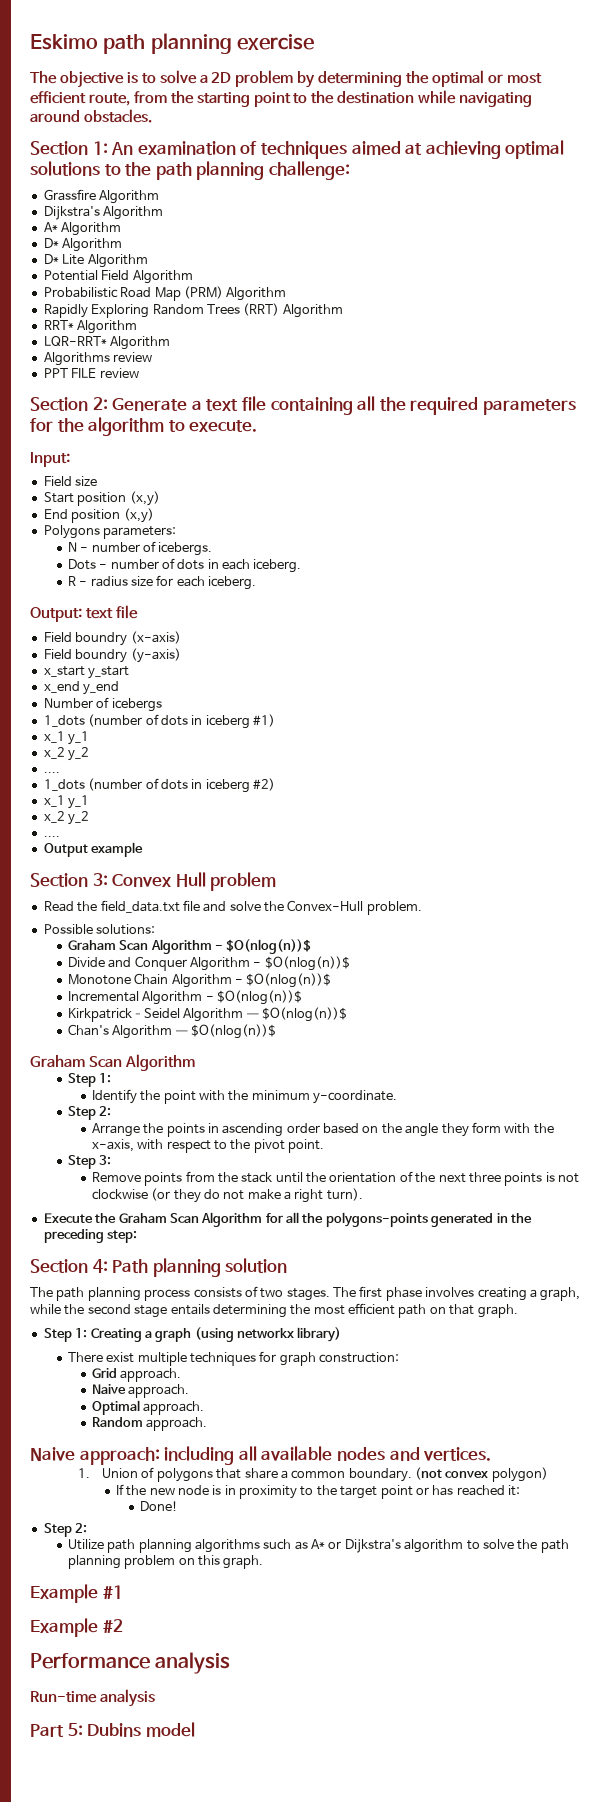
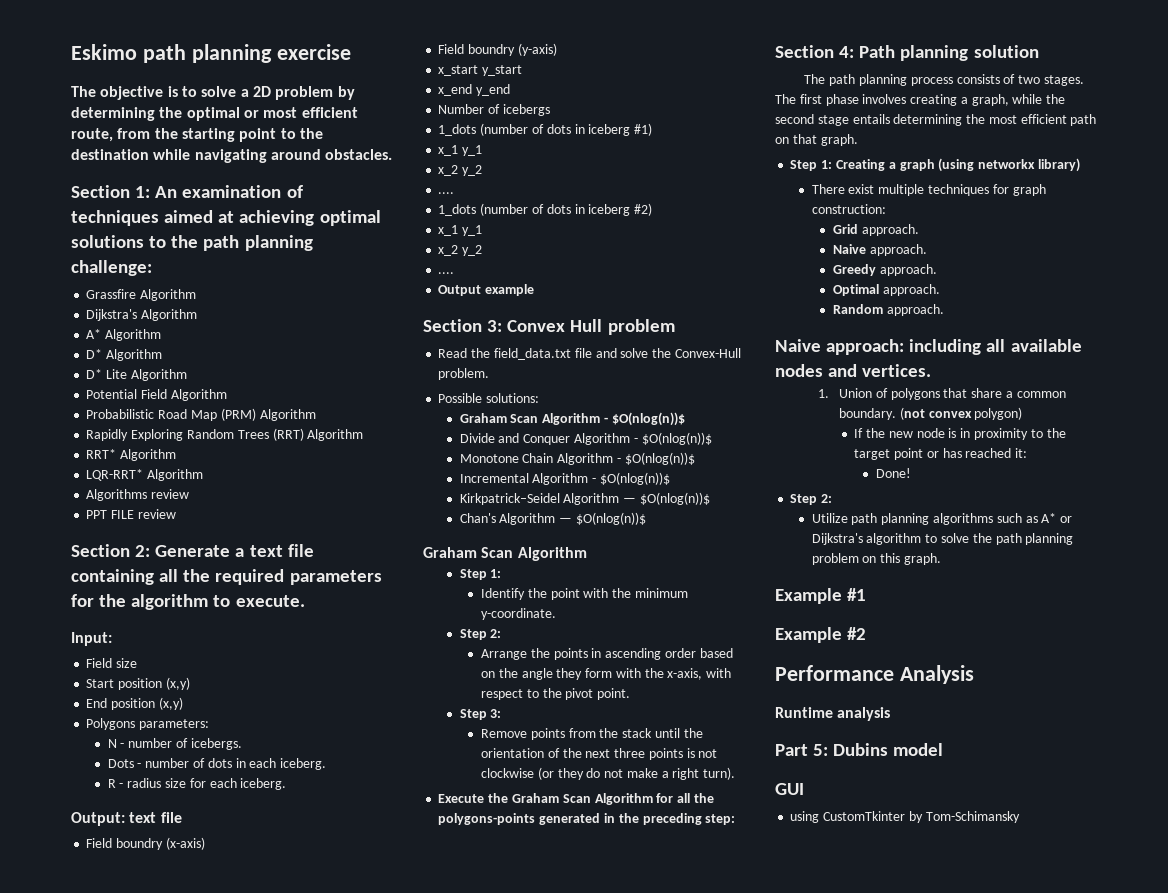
+ Greedy approach.
- Performance analysis
- Run-time analysis
+ Performance Analysis
+ Runtime analysis
+ GUI
+ using CustomTkinter by Tom-Schimansky

